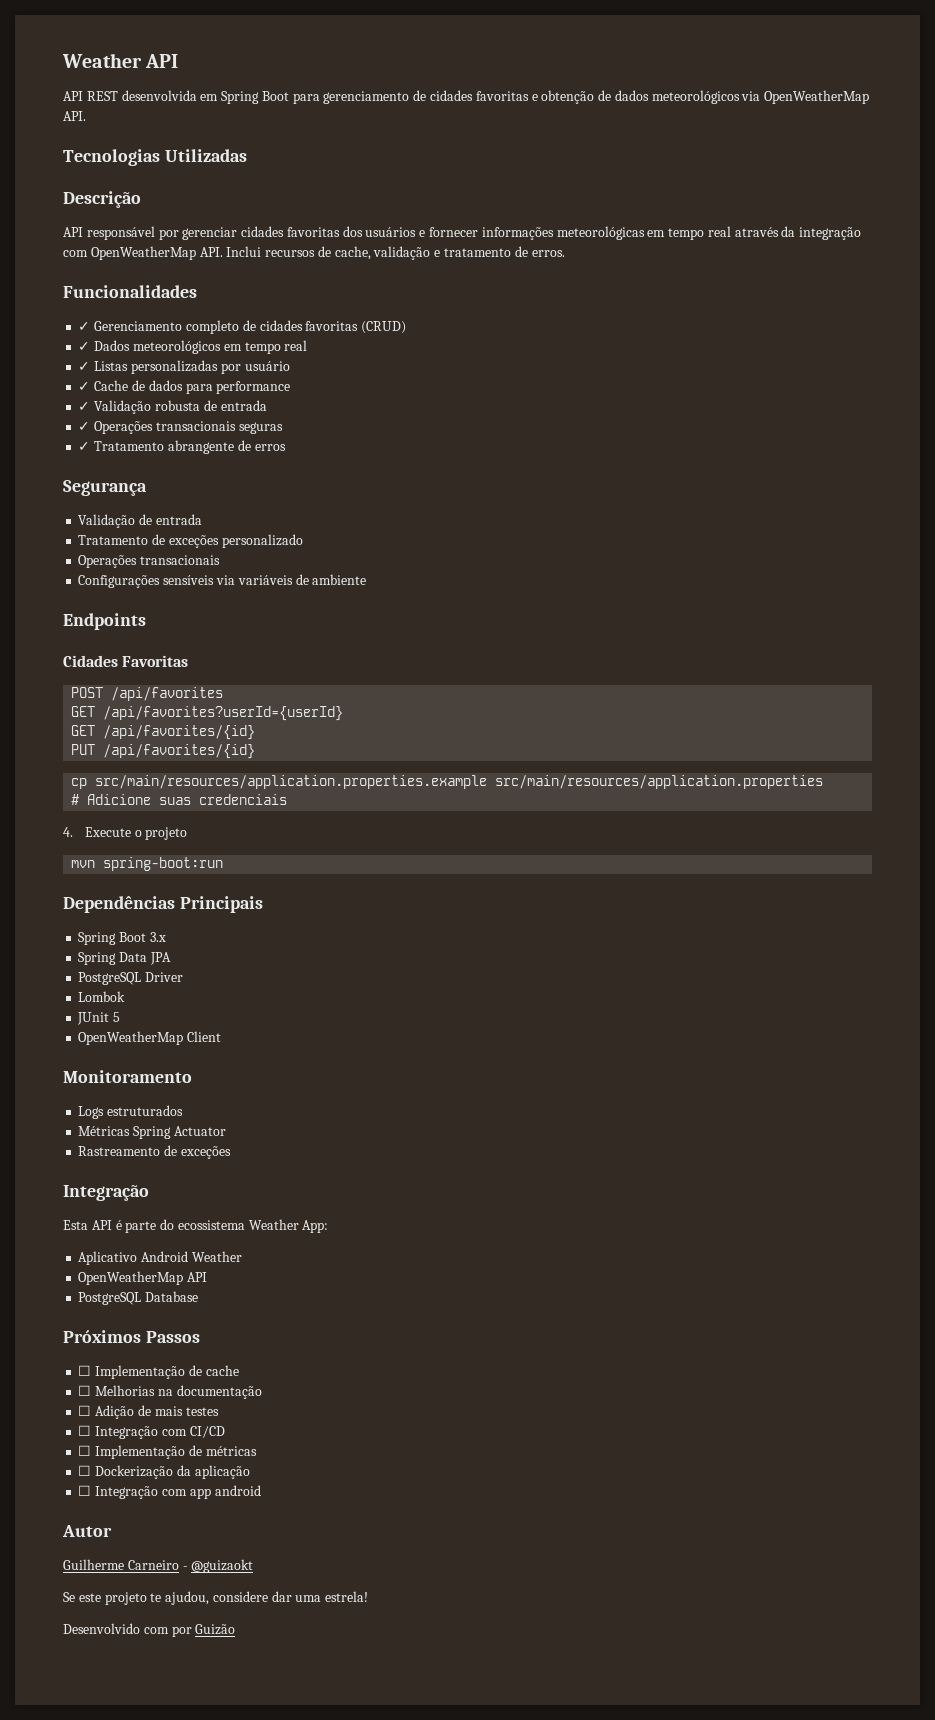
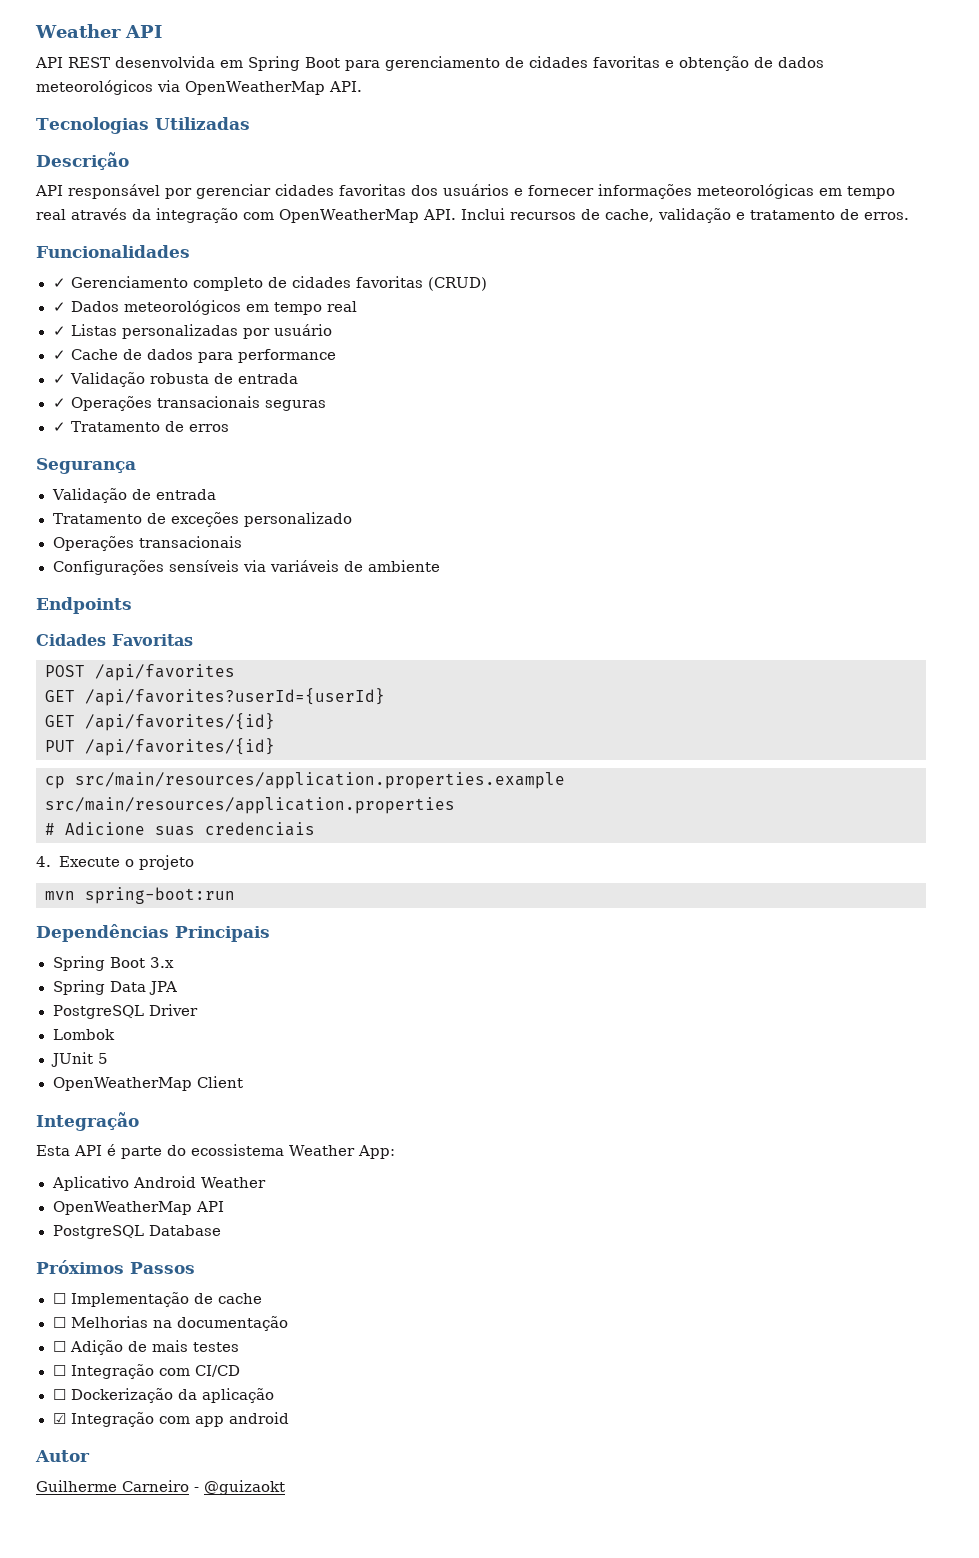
- ✓ Tratamento abrangente de erros
+ ✓ Tratamento de erros
- Monitoramento
- Logs estruturados
- Métricas Spring Actuator
- Rastreamento de exceções
- ☐ Implementação de métricas
- ☐ Integração com app android
+ ☑ Integração com app android
- Se este projeto te ajudou, considere dar uma estrela!
- Desenvolvido com por Guizão

